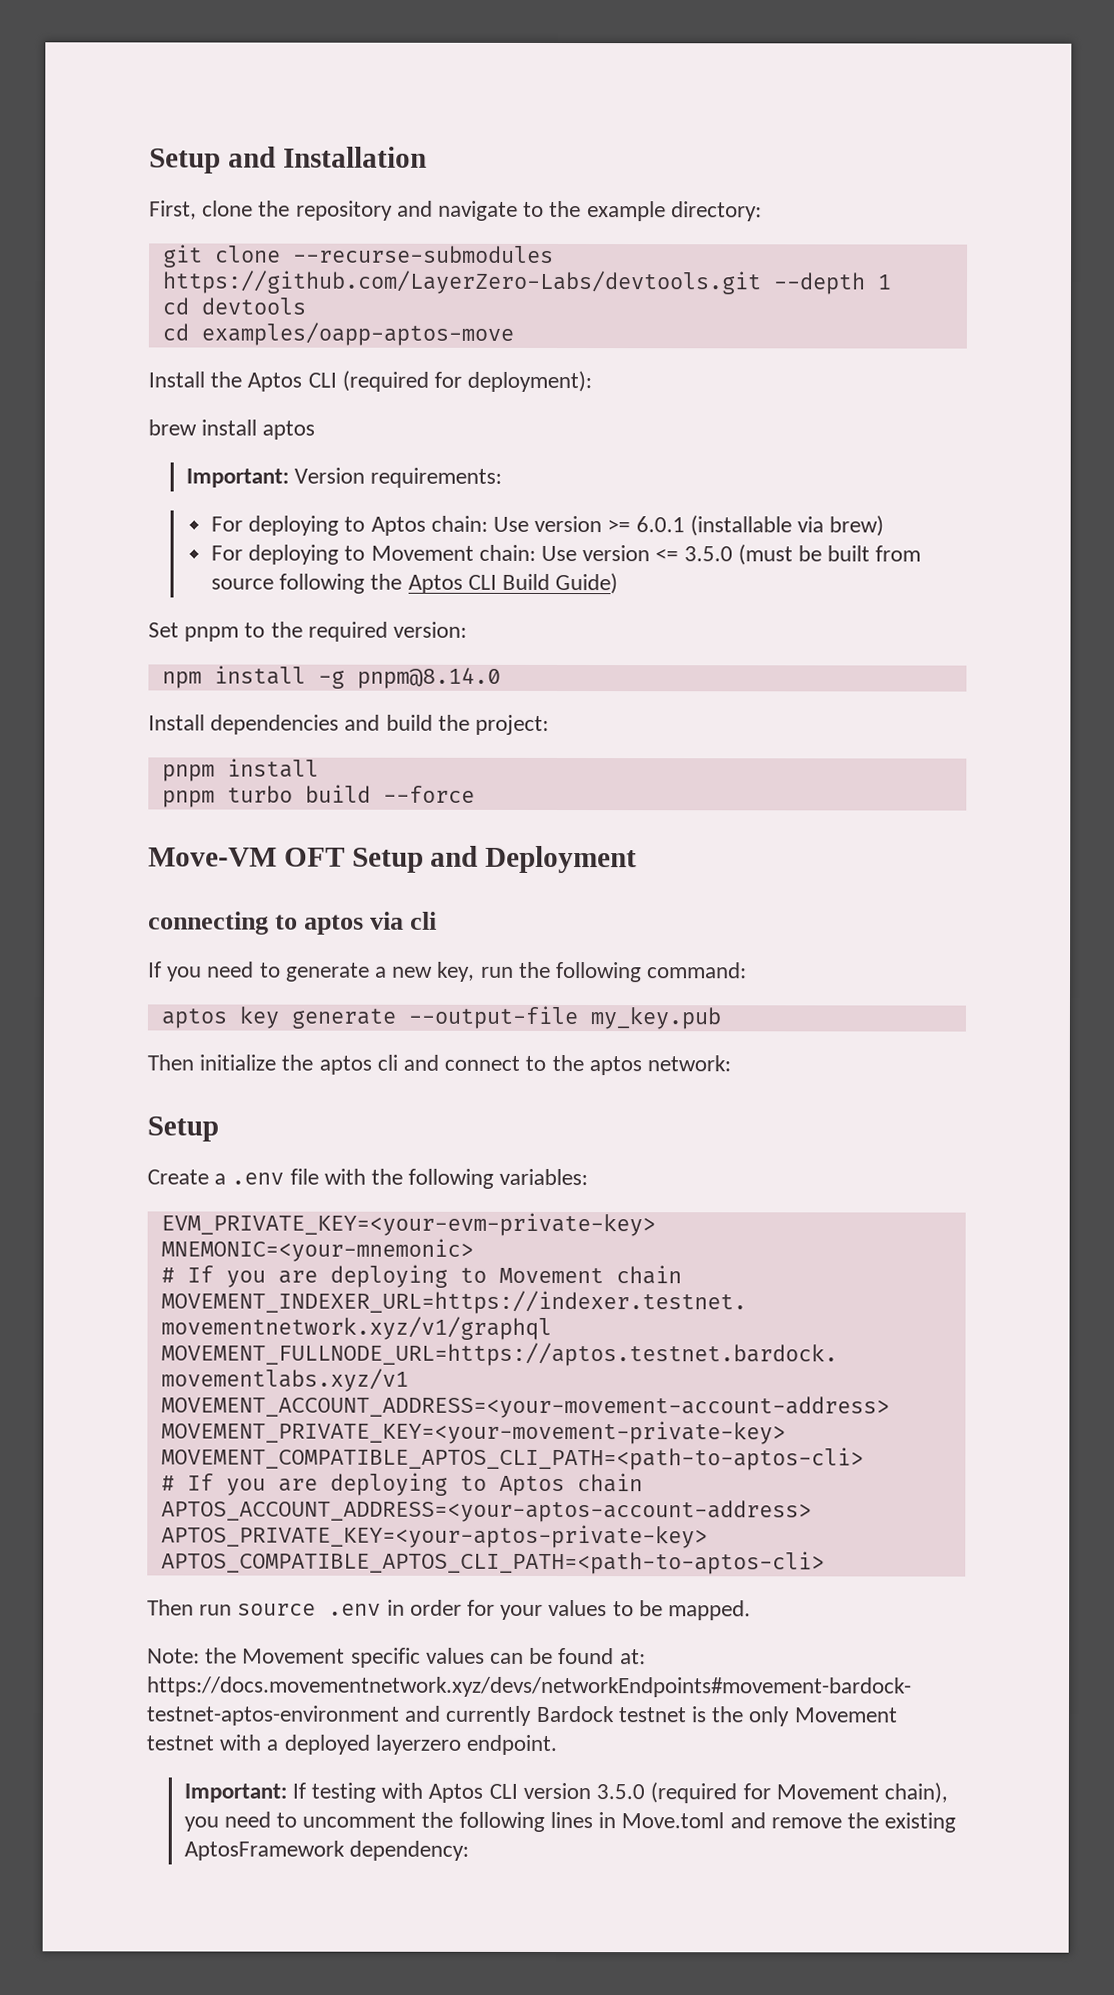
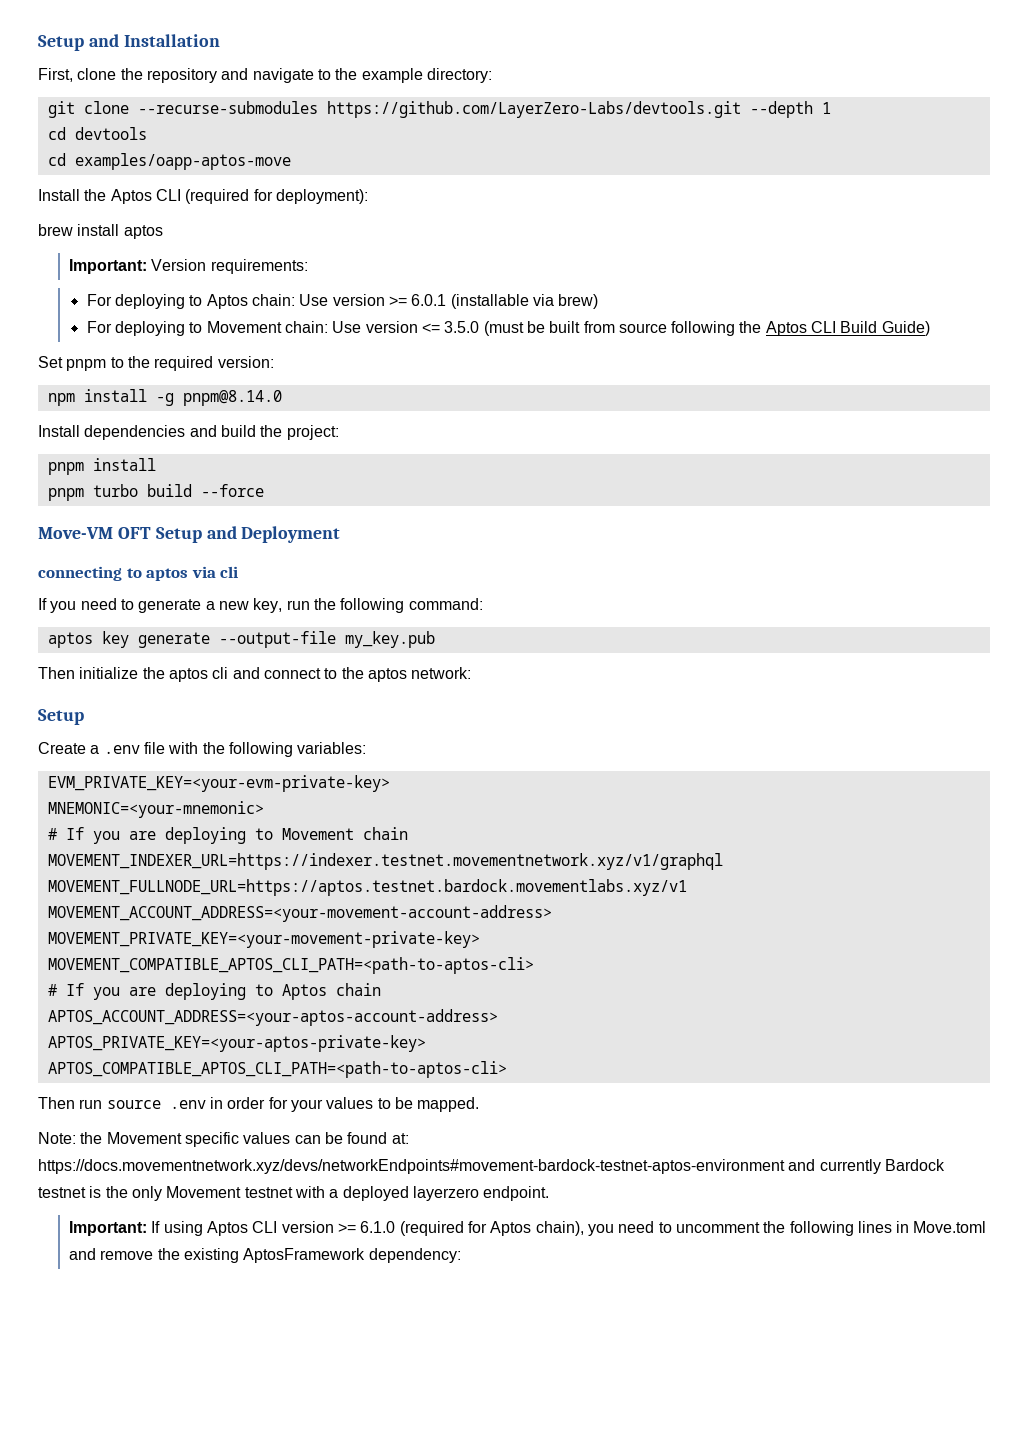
- Important: If testing with Aptos CLI version 3.5.0 (required for Movement chain), you need to uncomment the following lines in Move.toml and remove the existing AptosFramework dependency:
+ Important: If using Aptos CLI version >= 6.1.0 (required for Aptos chain), you need to uncomment the following lines in Move.toml and remove the existing AptosFramework dependency:

